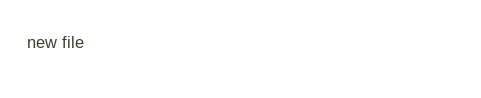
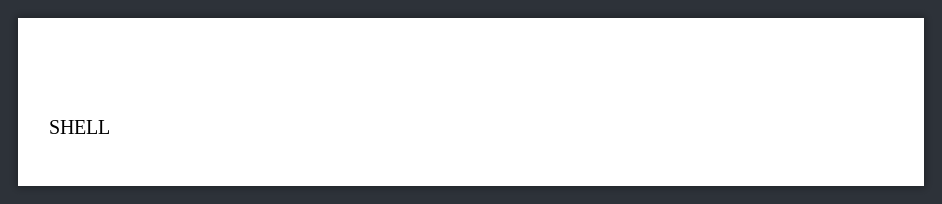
- new file
+ SHELL

